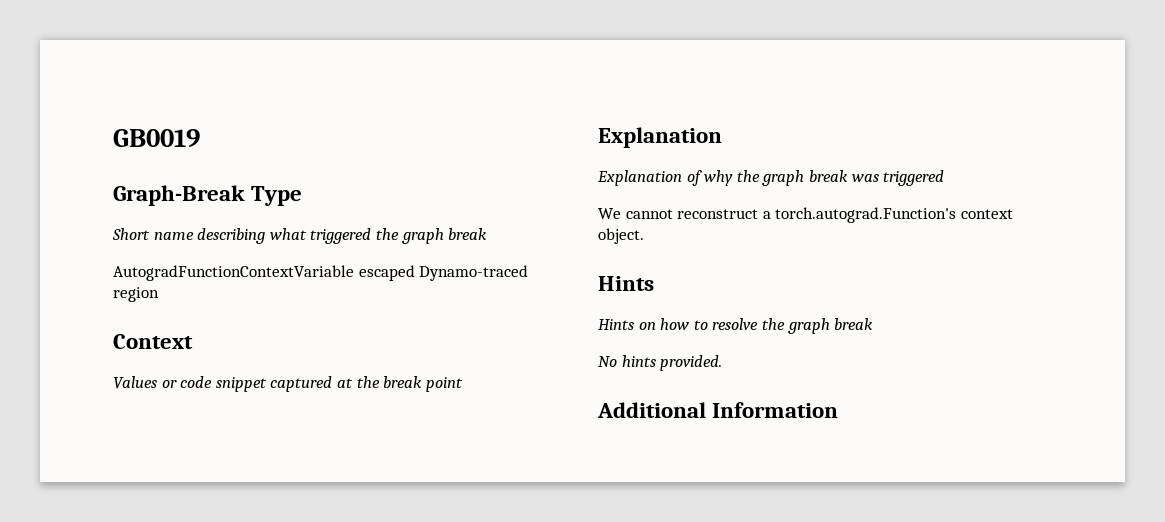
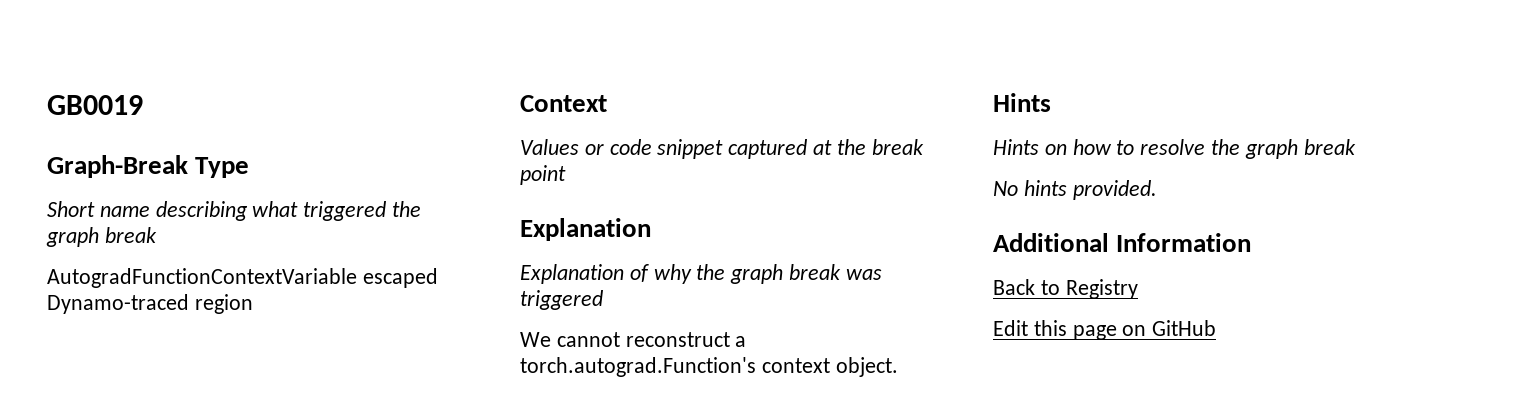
+ Back to Registry
+ Edit this page on GitHub

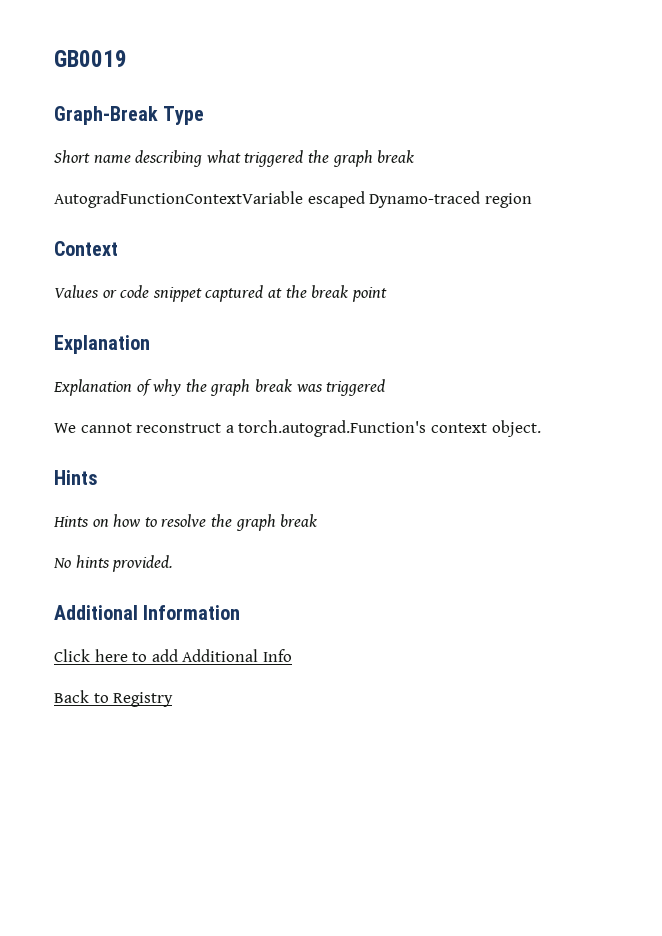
+ Click here to add Additional Info
  Back to Registry
- Edit this page on GitHub

